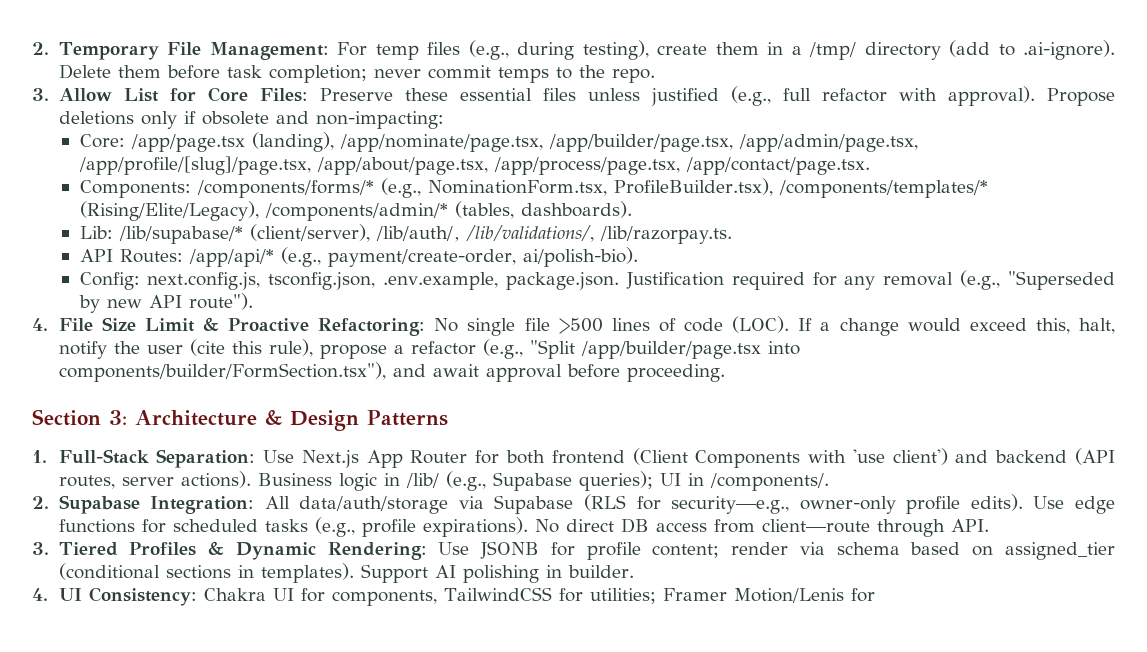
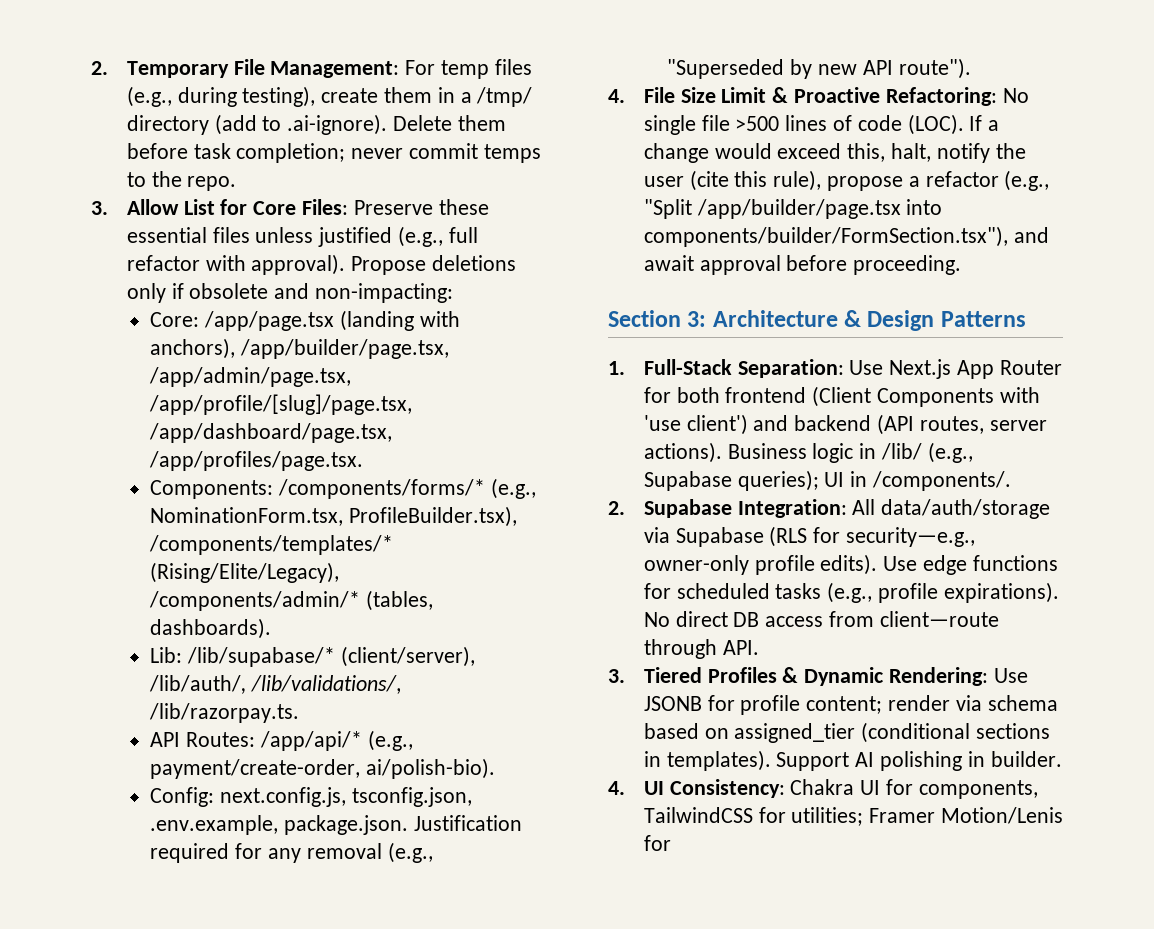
- Core: /app/page.tsx (landing), /app/nominate/page.tsx, /app/builder/page.tsx, /app/admin/page.tsx, /app/profile/[slug]/page.tsx, /app/about/page.tsx, /app/process/page.tsx, /app/contact/page.tsx.
+ Core: /app/page.tsx (landing with anchors), /app/builder/page.tsx, /app/admin/page.tsx, /app/profile/[slug]/page.tsx, /app/dashboard/page.tsx, /app/profiles/page.tsx.

